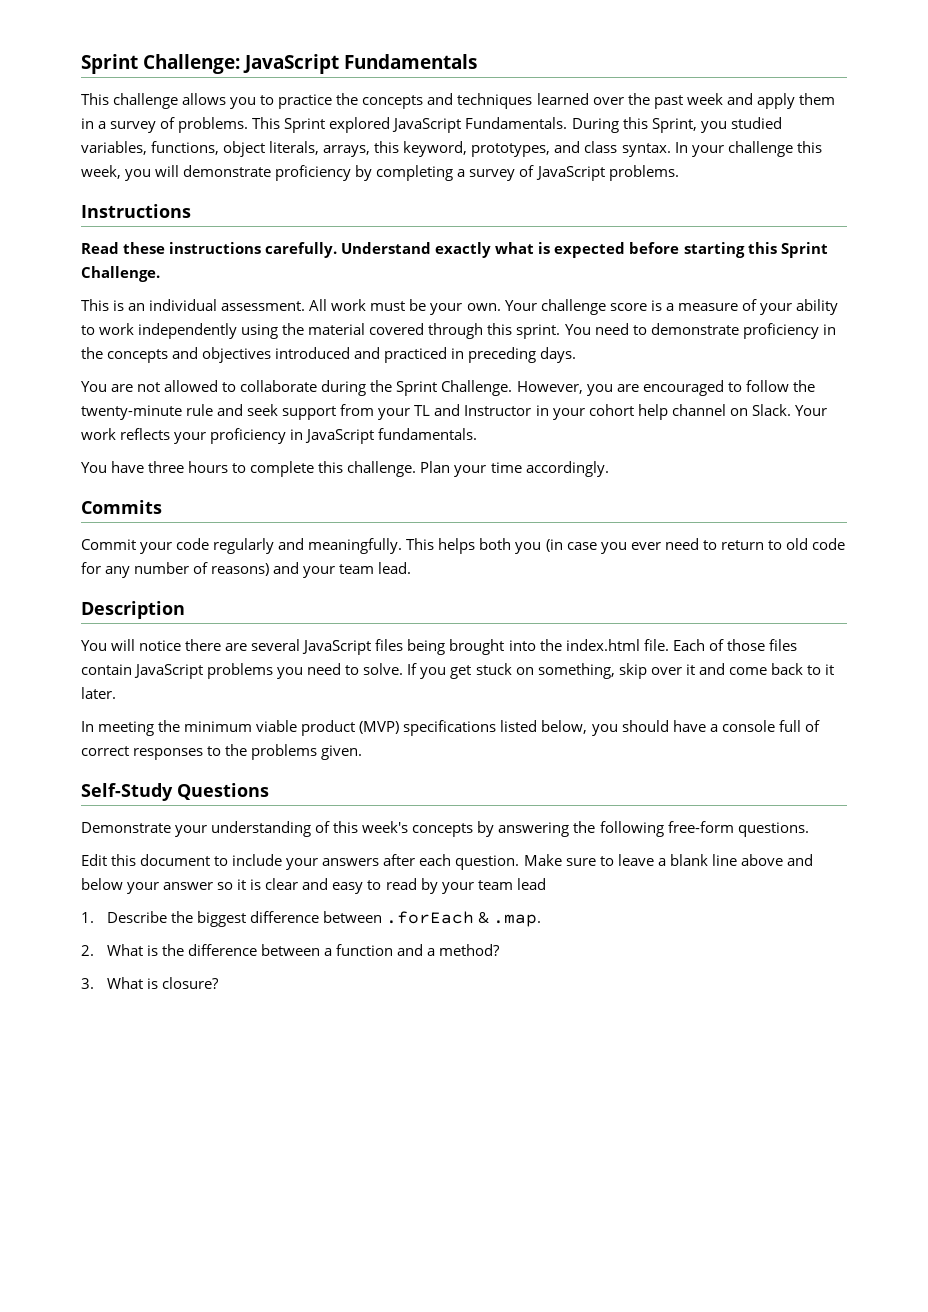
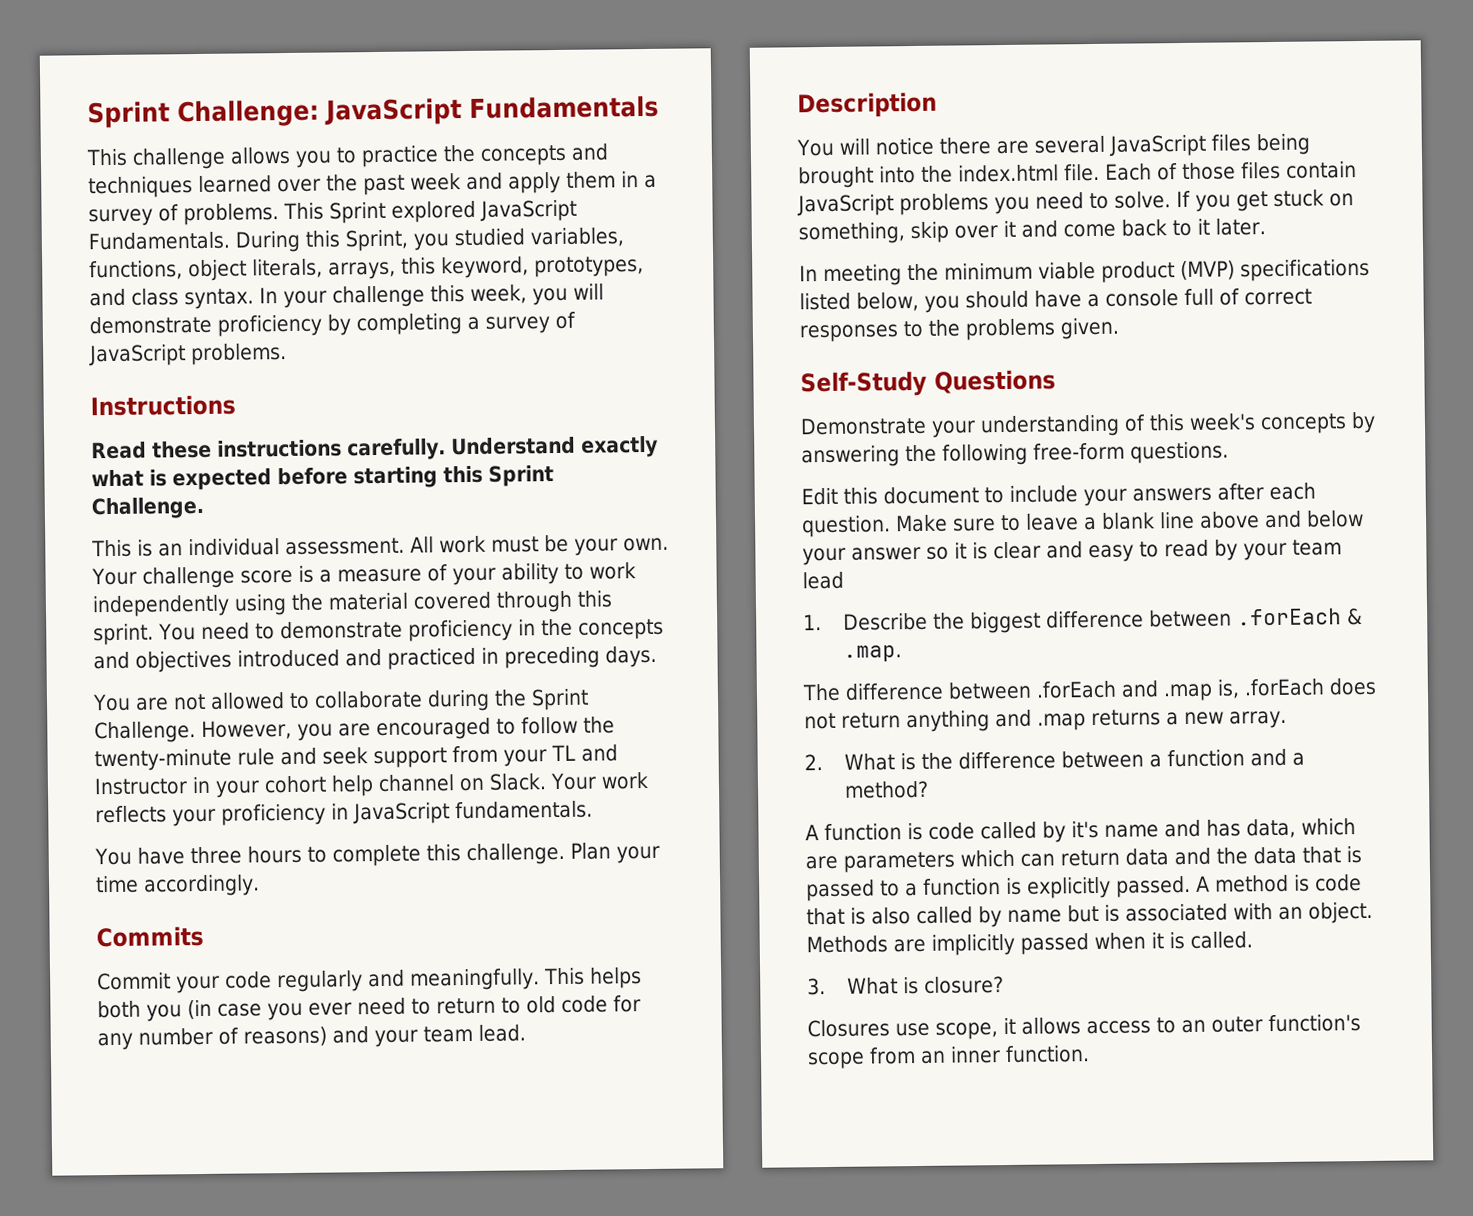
+ The difference between .forEach and .map is, .forEach does not return anything and .map returns a new array.
+ A function is code called by it's name and has data, which are parameters which can return data and the data that is passed to a function is explicitly passed. A method is code that is also called by name but is associated with an object. Methods are implicitly passed when it is called.
  3. What is closure?
+ Closures use scope, it allows access to an outer function's scope from an inner function.

